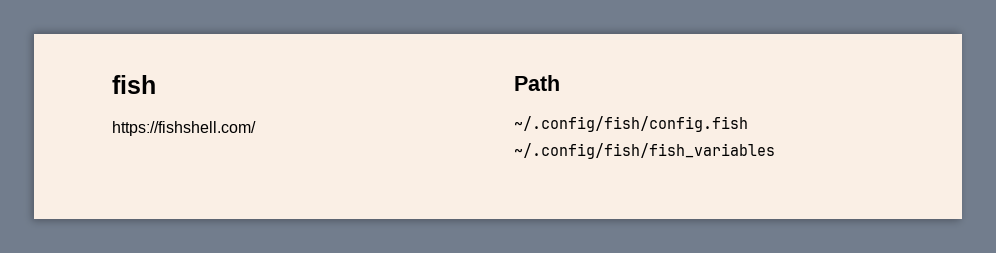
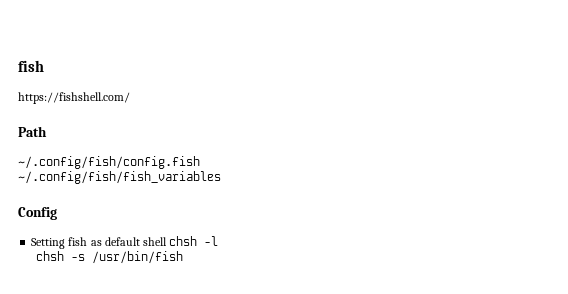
+ Config
+ Setting fish as default shell chsh -l
+ chsh -s /usr/bin/fish

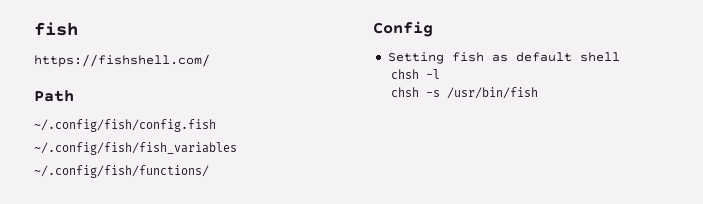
+ ~/.config/fish/functions/
- Setting fish as default shell chsh -l
+ Setting fish as default shell
+ chsh -l

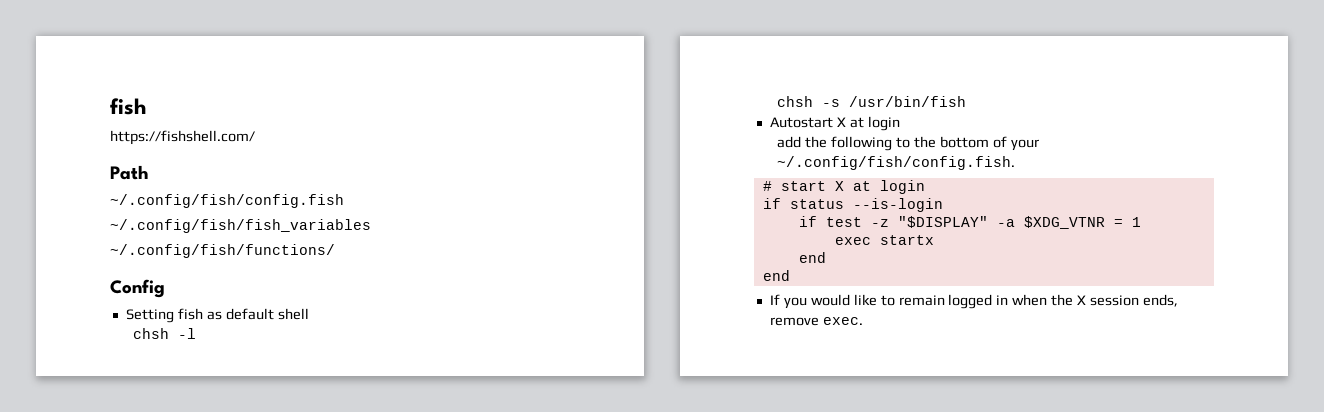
+ Autostart X at login
+ add the following to the bottom of your ~/.config/fish/config.fish.
+ # start X at login
+ if status --is-login
+ if test -z "$DISPLAY" -a $XDG_VTNR = 1
+ exec startx
+ end
+ end
+ If you would like to remain logged in when the X session ends, remove exec.

